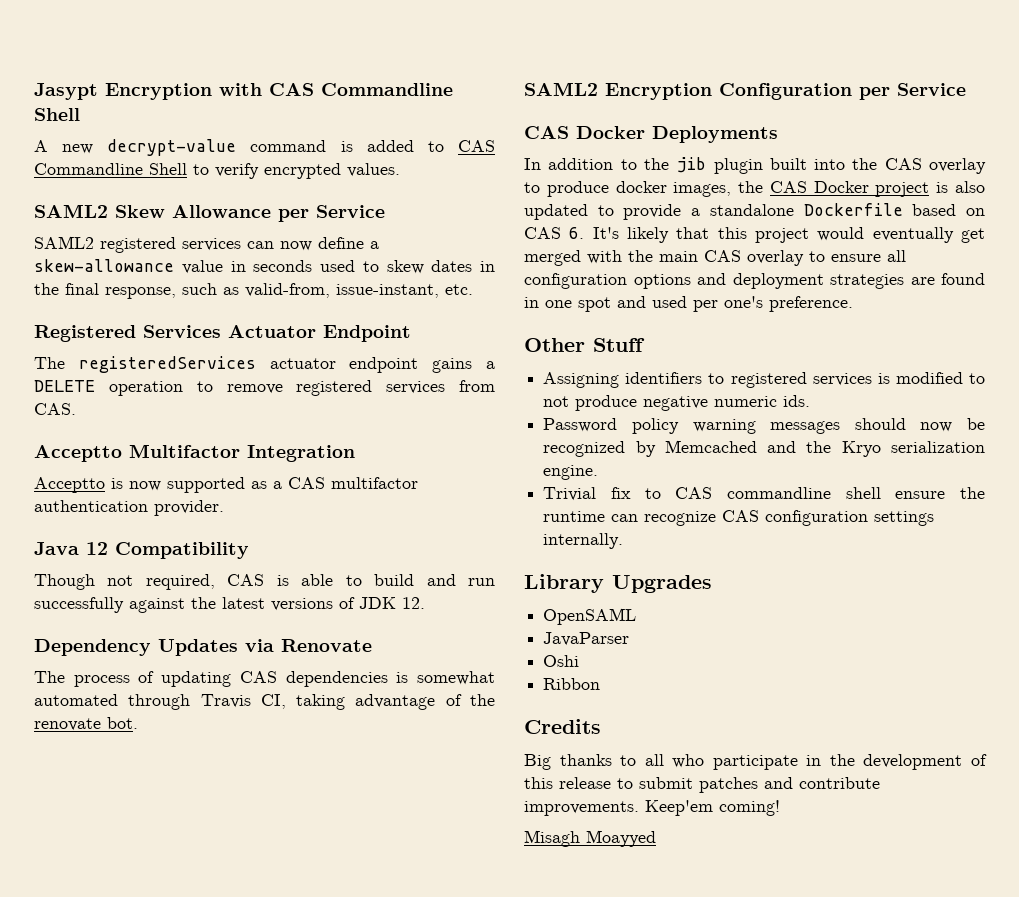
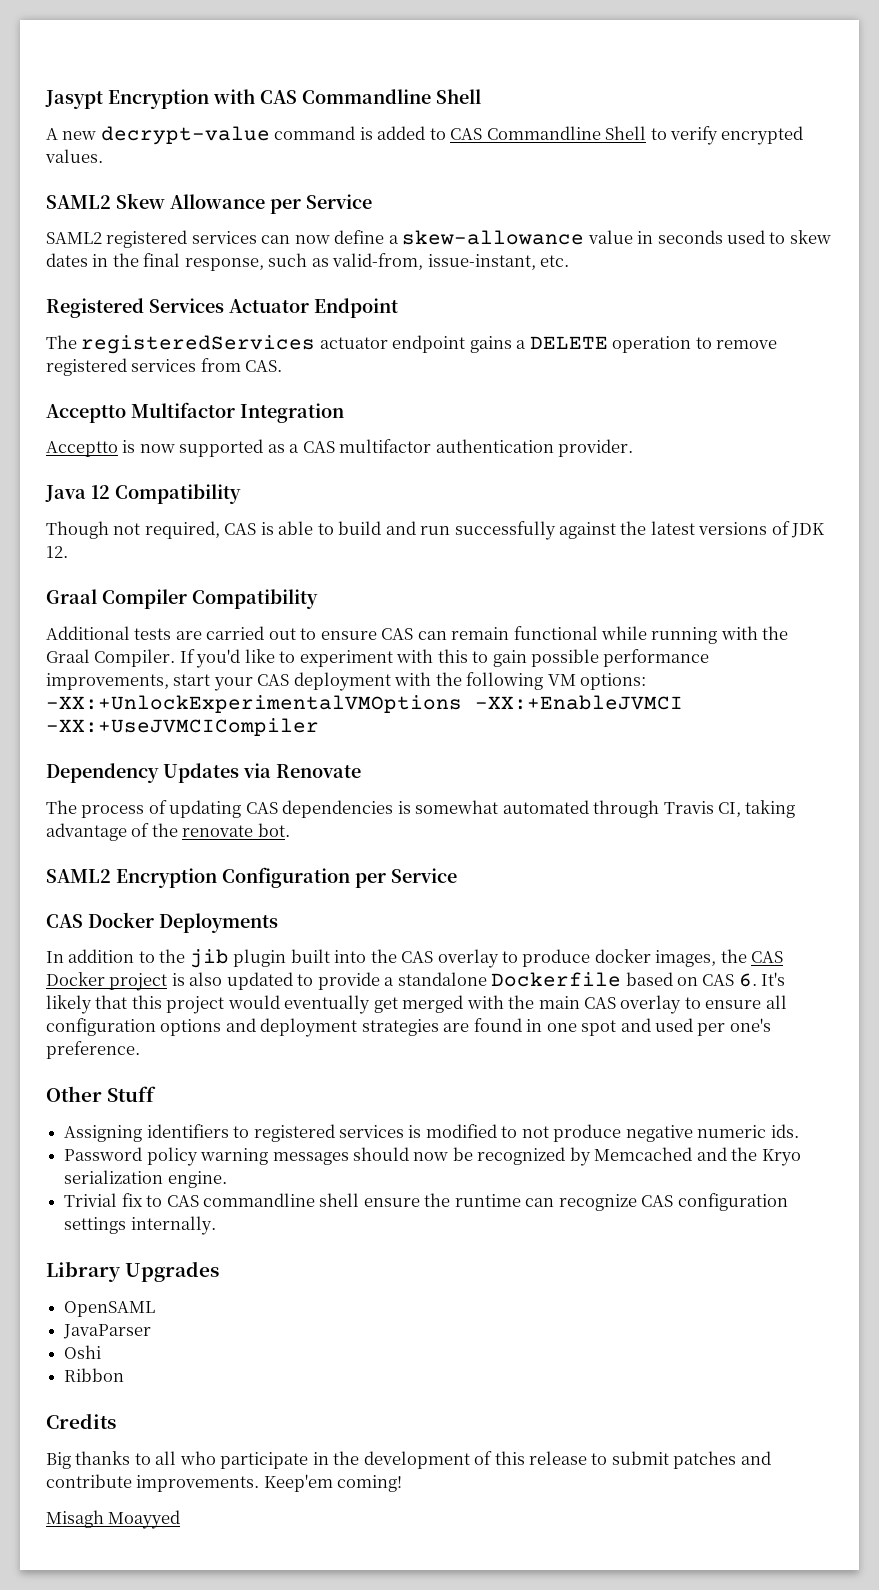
+ Graal Compiler Compatibility
+ Additional tests are carried out to ensure CAS can remain functional while running with the Graal Compiler. If you'd like to experiment with this to gain possible performance improvements, start your CAS deployment with the following VM options: -XX:+UnlockExperimentalVMOptions -XX:+EnableJVMCI -XX:+UseJVMCICompiler

